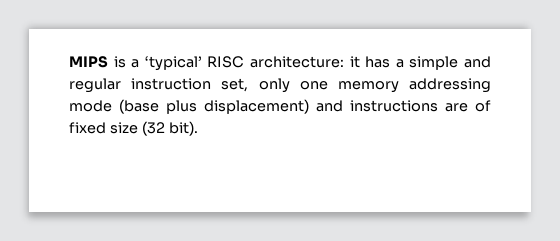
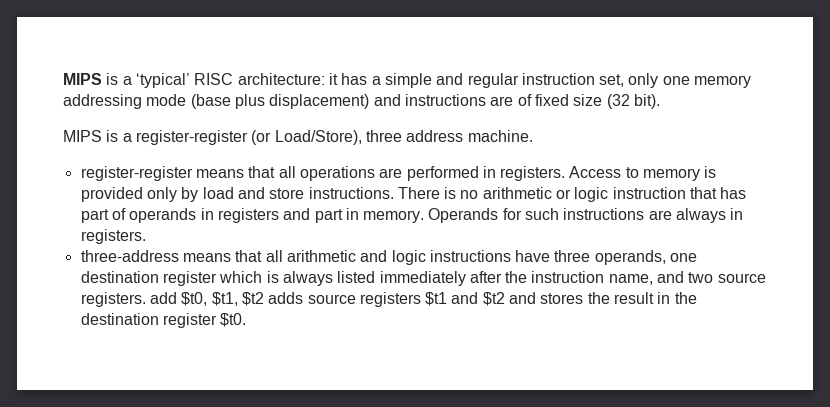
+ MIPS is a register-register (or Load/Store), three address machine.
+ register-register means that all operations are performed in registers. Access to memory is provided only by load and store instructions. There is no arithmetic or logic instruction that has part of operands in registers and part in memory. Operands for such instructions are always in registers.
+ three-address means that all arithmetic and logic instructions have three operands, one destination register which is always listed immediately after the instruction name, and two source registers. add $t0, $t1, $t2 adds source registers $t1 and $t2 and stores the result in the destination register $t0.

